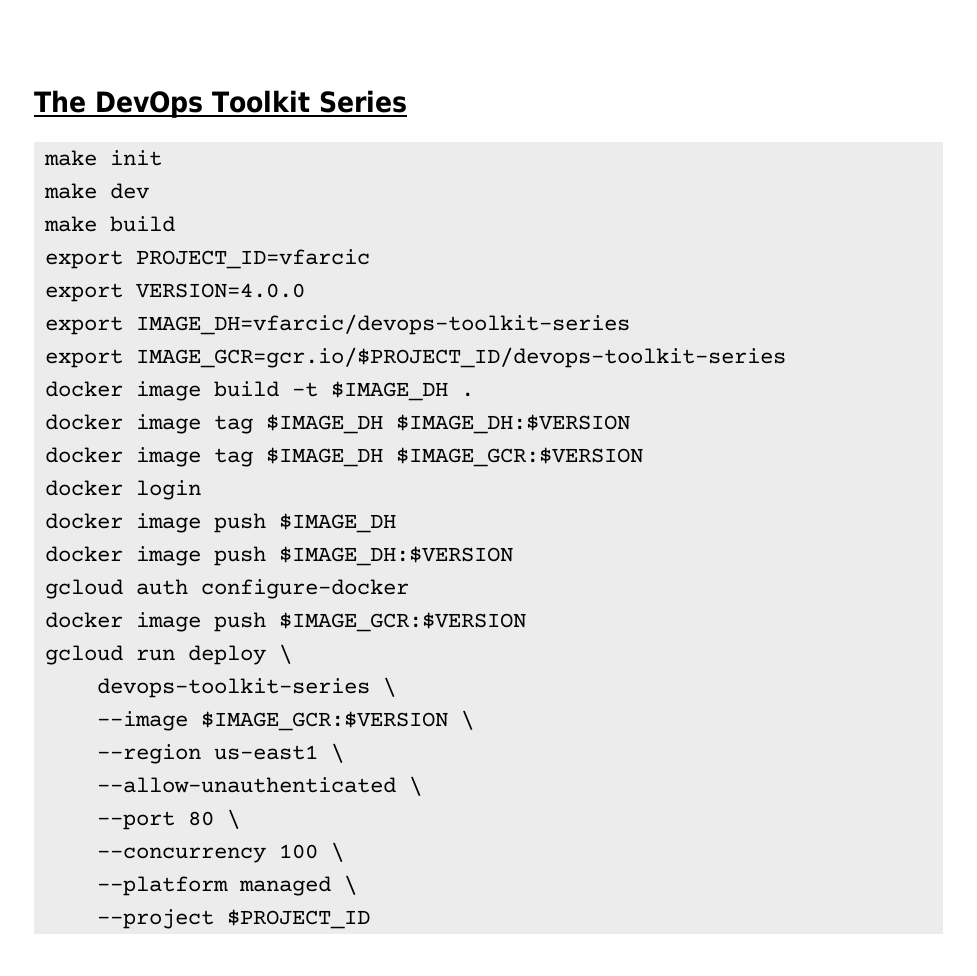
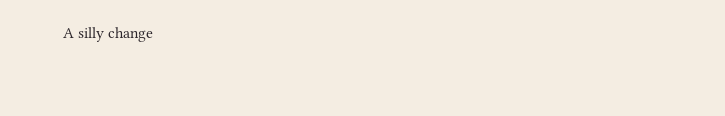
- The DevOps Toolkit Series
- make init
- make dev
- make build
- export PROJECT_ID=vfarcic
- export VERSION=4.0.0
- export IMAGE_DH=vfarcic/devops-toolkit-series
- export IMAGE_GCR=gcr.io/$PROJECT_ID/devops-toolkit-series
- docker image build -t $IMAGE_DH .
- docker image tag $IMAGE_DH $IMAGE_DH:$VERSION
- docker image tag $IMAGE_DH $IMAGE_GCR:$VERSION
- docker login
- docker image push $IMAGE_DH
- docker image push $IMAGE_DH:$VERSION
- gcloud auth configure-docker
- docker image push $IMAGE_GCR:$VERSION
- gcloud run deploy \
- devops-toolkit-series \
- --image $IMAGE_GCR:$VERSION \
- --region us-east1 \
- --allow-unauthenticated \
- --port 80 \
- --concurrency 100 \
- --platform managed \
- --project $PROJECT_ID
+ A silly change

